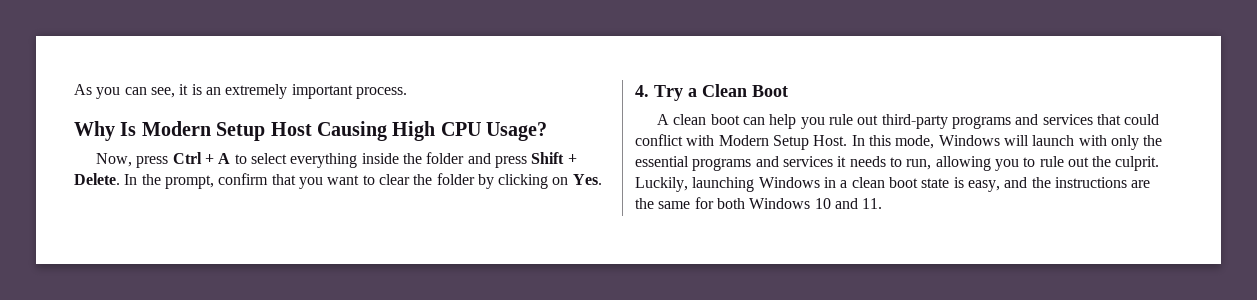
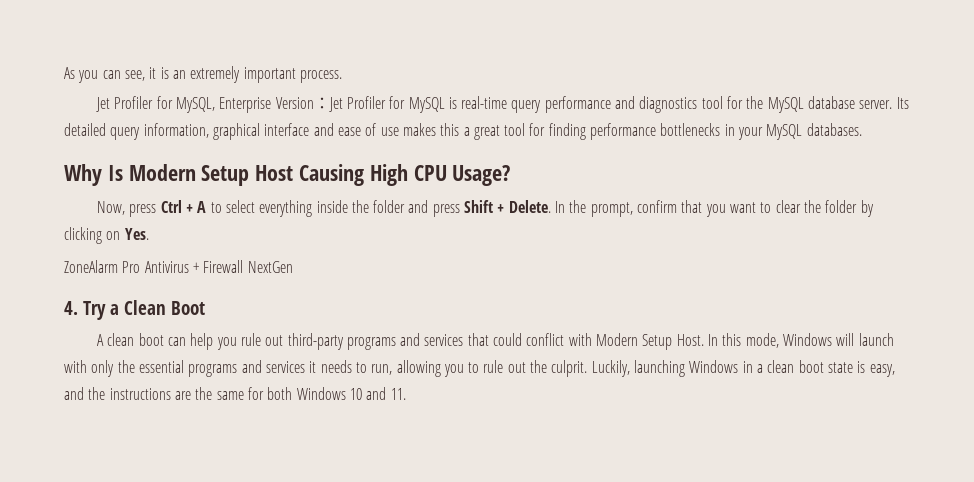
+ Jet Profiler for MySQL, Enterprise Version：Jet Profiler for MySQL is real-time query performance and diagnostics tool for the MySQL database server. Its detailed query information, graphical interface and ease of use makes this a great tool for finding performance bottlenecks in your MySQL databases.
+ ZoneAlarm Pro Antivirus + Firewall NextGen

